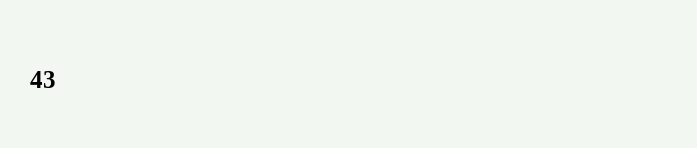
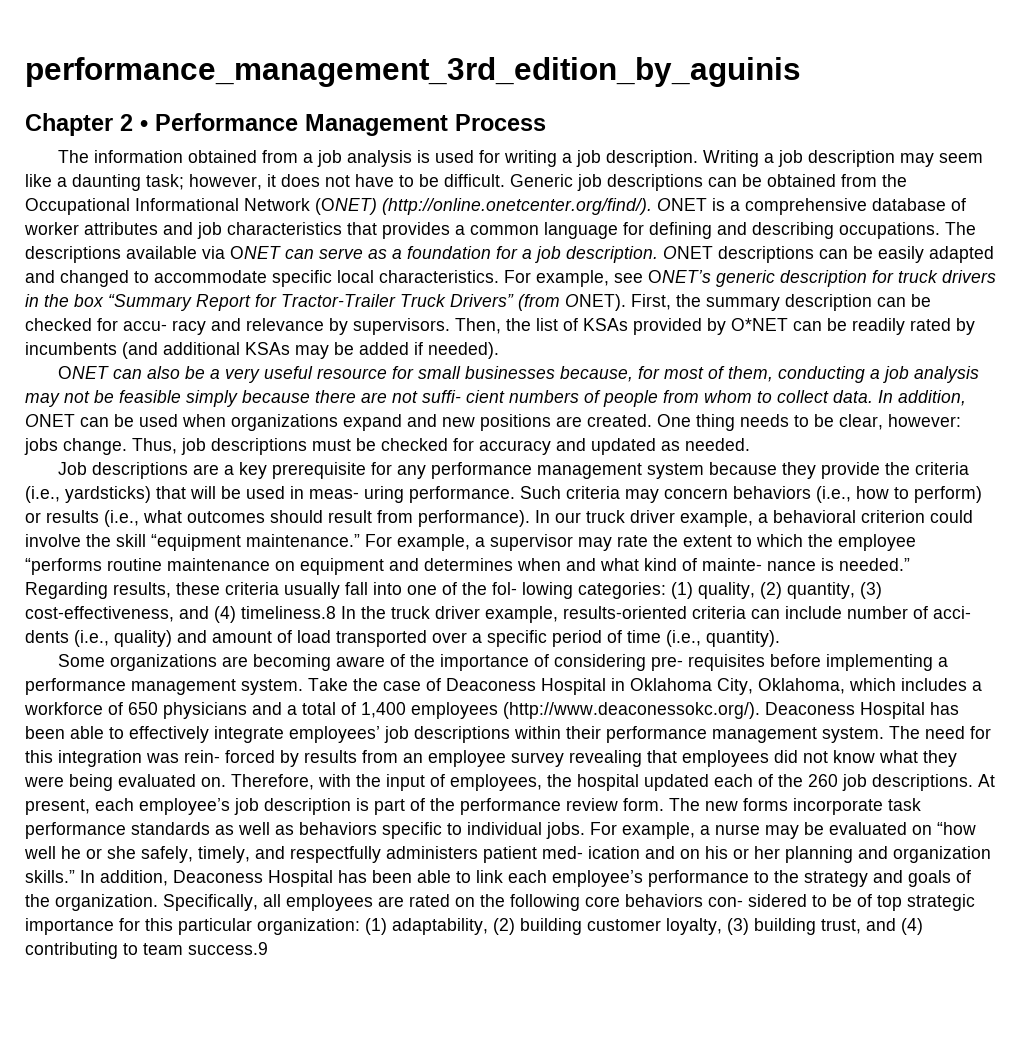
- 43
+ performance_management_3rd_edition_by_aguinis
+ Chapter 2 • Performance Management Process
+ The information obtained from a job analysis is used for writing a job description. Writing a job description may seem like a daunting task; however, it does not have to be difficult. Generic job descriptions can be obtained from the Occupational Informational Network (ONET) (http://online.onetcenter.org/find/). ONET is a comprehensive database of worker attributes and job characteristics that provides a common language for defining and describing occupations. The descriptions available via ONET can serve as a foundation for a job description. ONET descriptions can be easily adapted and changed to accommodate specific local characteristics. For example, see ONET’s generic description for truck drivers in the box “Summary Report for Tractor-Trailer Truck Drivers” (from ONET). First, the summary description can be checked for accu- racy and relevance by supervisors. Then, the list of KSAs provided by O*NET can be readily rated by incumbents (and additional KSAs may be added if needed).
+ ONET can also be a very useful resource for small businesses because, for most of them, conducting a job analysis may not be feasible simply because there are not suffi- cient numbers of people from whom to collect data. In addition, ONET can be used when organizations expand and new positions are created. One thing needs to be clear, however: jobs change. Thus, job descriptions must be checked for accuracy and updated as needed.
+ Job descriptions are a key prerequisite for any performance management system because they provide the criteria (i.e., yardsticks) that will be used in meas- uring performance. Such criteria may concern behaviors (i.e., how to perform) or results (i.e., what outcomes should result from performance). In our truck driver example, a behavioral criterion could involve the skill “equipment maintenance.” For example, a supervisor may rate the extent to which the employee “performs routine maintenance on equipment and determines when and what kind of mainte- nance is needed.” Regarding results, these criteria usually fall into one of the fol- lowing categories: (1) quality, (2) quantity, (3) cost-effectiveness, and (4) timeliness.8 In the truck driver example, results-oriented criteria can include number of acci- dents (i.e., quality) and amount of load transported over a specific period of time (i.e., quantity).
+ Some organizations are becoming aware of the importance of considering pre- requisites before implementing a performance management system. Take the case of Deaconess Hospital in Oklahoma City, Oklahoma, which includes a workforce of 650 physicians and a total of 1,400 employees (http://www.deaconessokc.org/). Deaconess Hospital has been able to effectively integrate employees’ job descriptions within their performance management system. The need for this integration was rein- forced by results from an employee survey revealing that employees did not know what they were being evaluated on. Therefore, with the input of employees, the hospital updated each of the 260 job descriptions. At present, each employee’s job description is part of the performance review form. The new forms incorporate task performance standards as well as behaviors specific to individual jobs. For example, a nurse may be evaluated on “how well he or she safely, timely, and respectfully administers patient med- ication and on his or her planning and organization skills.” In addition, Deaconess Hospital has been able to link each employee’s performance to the strategy and goals of the organization. Specifically, all employees are rated on the following core behaviors con- sidered to be of top strategic importance for this particular organization: (1) adaptability, (2) building customer loyalty, (3) building trust, and (4) contributing to team success.9

